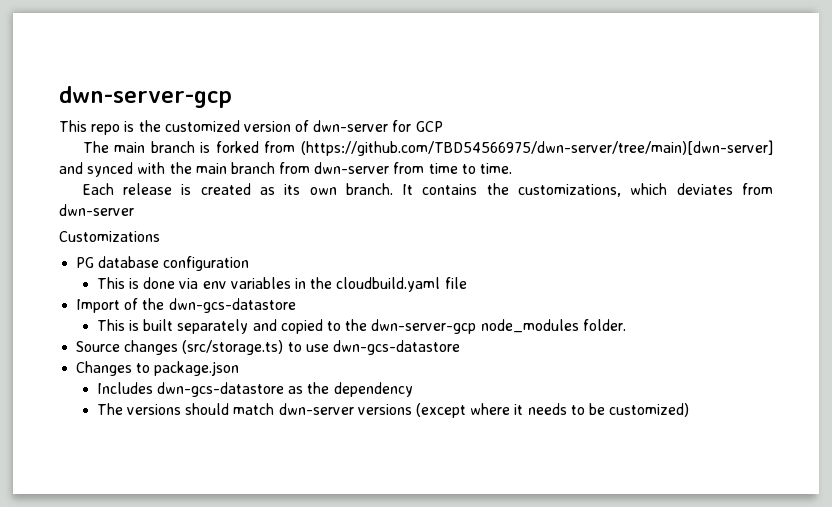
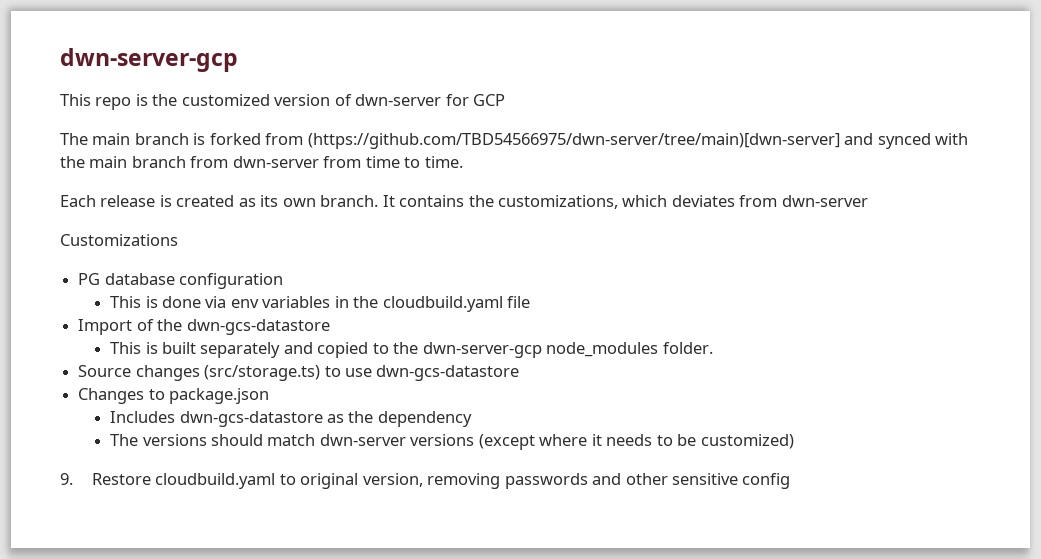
+ 9. Restore cloudbuild.yaml to original version, removing passwords and other sensitive config

